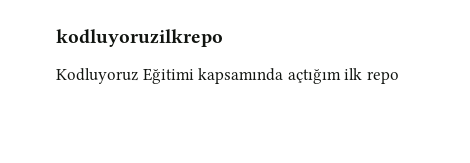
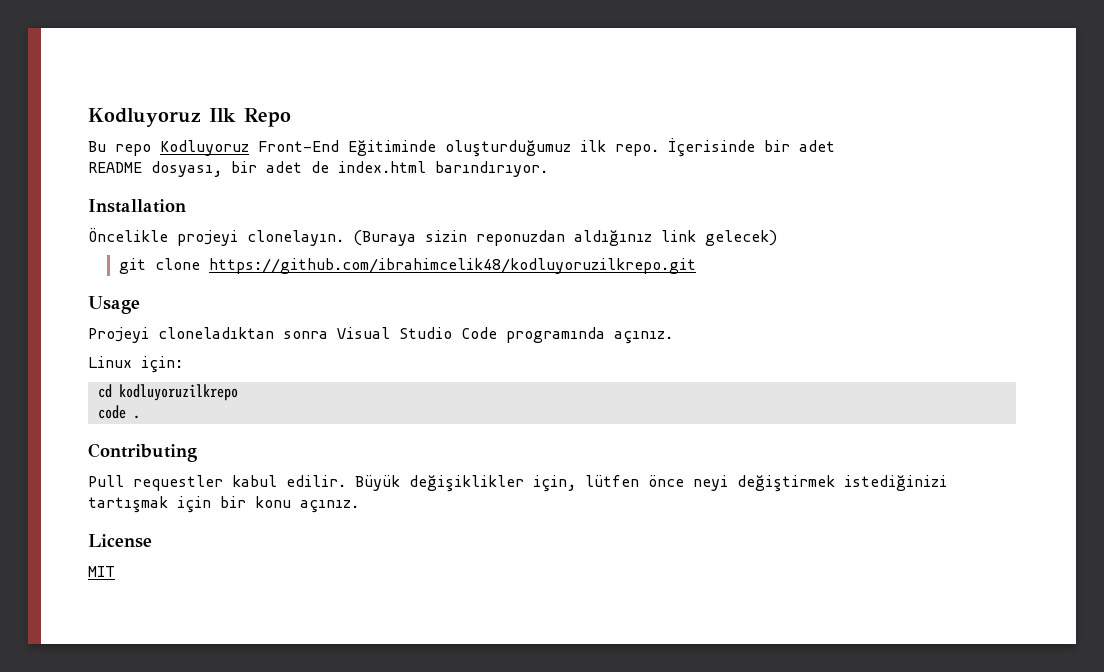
- kodluyoruzilkrepo
- Kodluyoruz Eğitimi kapsamında açtığım ilk repo
+ Kodluyoruz Ilk Repo
+ Bu repo Kodluyoruz Front-End Eğitiminde oluşturduğumuz ilk repo. İçerisinde bir adet
+ README dosyası, bir adet de index.html barındırıyor.
+ Installation
+ Öncelikle projeyi clonelayın. (Buraya sizin reponuzdan aldığınız link gelecek)
+ git clone https://github.com/ibrahimcelik48/kodluyoruzilkrepo.git
+ Usage
+ Projeyi cloneladıktan sonra Visual Studio Code programında açınız.
+ Linux için:
+ cd kodluyoruzilkrepo
+ code .
+ Contributing
+ Pull requestler kabul edilir. Büyük değişiklikler için, lütfen önce neyi değiştirmek istediğinizi tartışmak için bir konu açınız.
+ License
+ MIT

